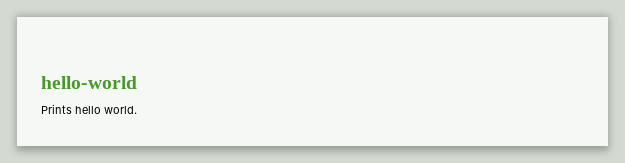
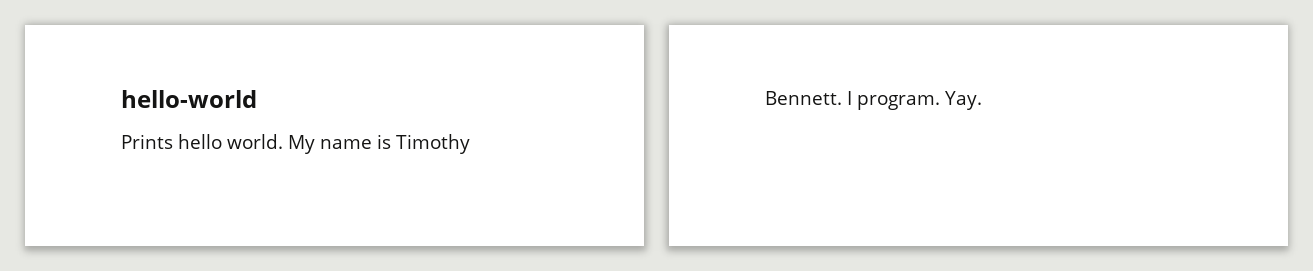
+ My name is Timothy Bennett. I program. Yay.

